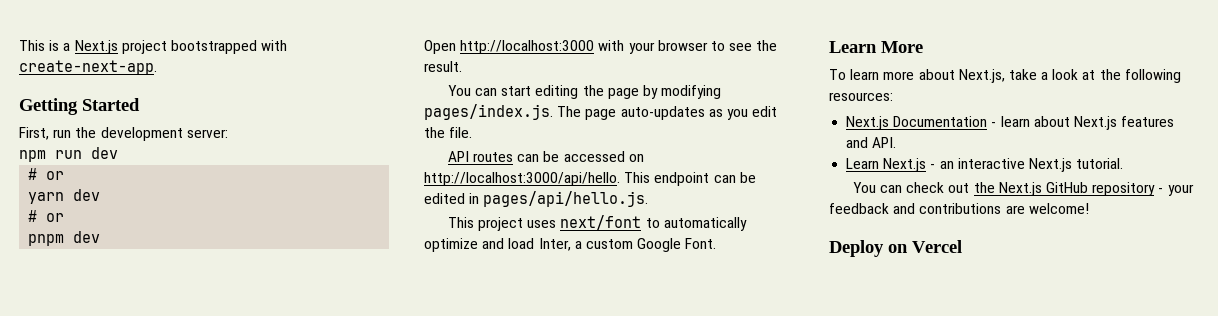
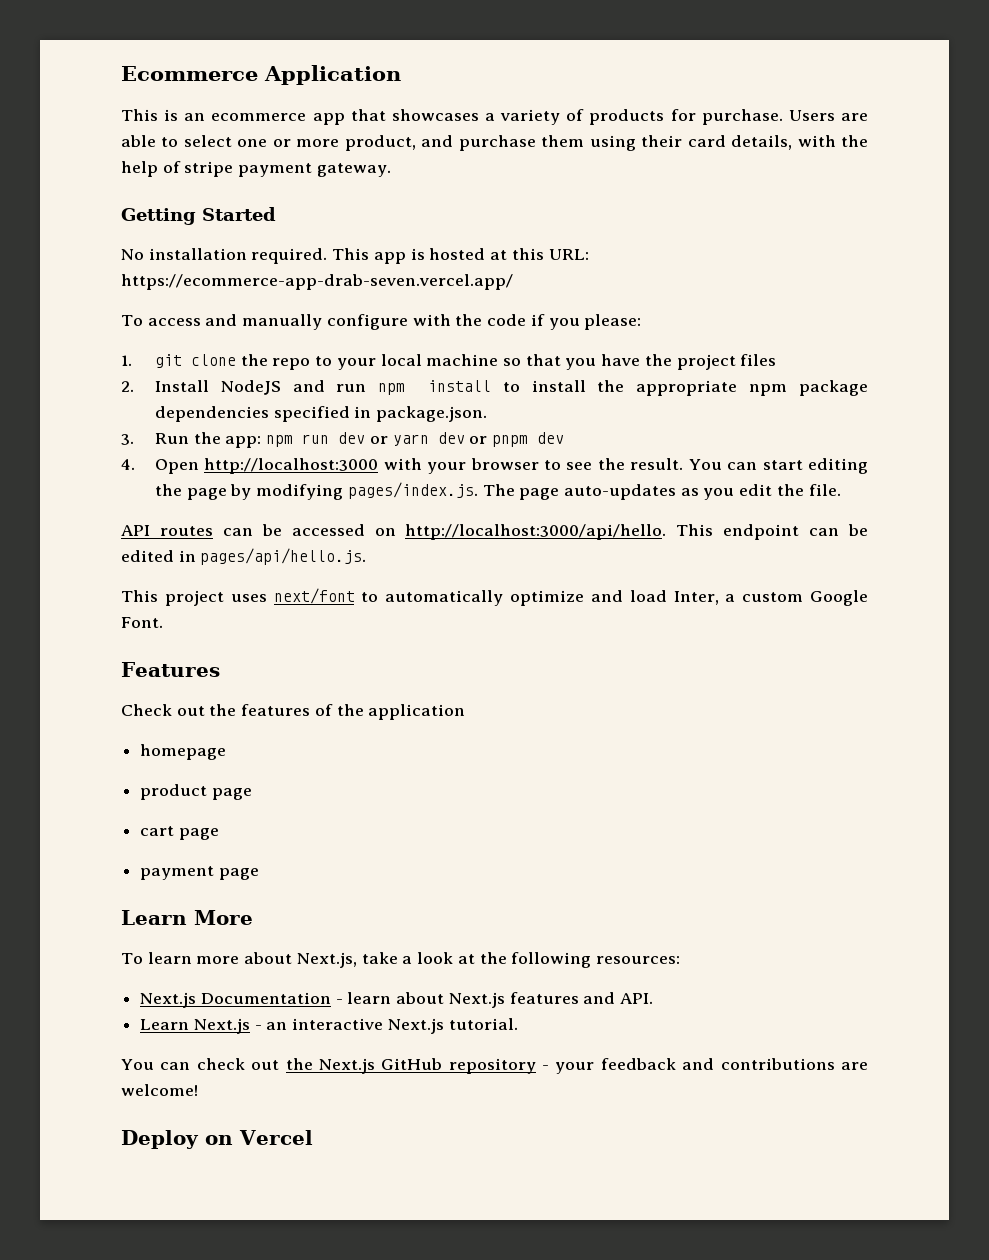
- This is a Next.js project bootstrapped with create-next-app.
+ Ecommerce Application
+ This is an ecommerce app that showcases a variety of products for purchase. Users are able to select one or more product, and purchase them using their card details, with the help of stripe payment gateway.
  Getting Started
- First, run the development server:
- npm run dev
- # or
- yarn dev
- # or
- pnpm dev
+ No installation required. This app is hosted at this URL: https://ecommerce-app-drab-seven.vercel.app/
+ To access and manually configure with the code if you please:
+ 1. git clone the repo to your local machine so that you have the project files
+ 2. Install NodeJS and run npm install to install the appropriate npm package dependencies specified in package.json.
+ 3. Run the app: npm run dev or yarn dev or pnpm dev
- Open http://localhost:3000 with your browser to see the result.
- You can start editing the page by modifying pages/index.js. The page auto-updates as you edit the file.
+ 4. Open http://localhost:3000 with your browser to see the result. You can start editing the page by modifying pages/index.js. The page auto-updates as you edit the file.
+ Features
+ Check out the features of the application
+ homepage
+ product page
+ cart page
+ payment page

